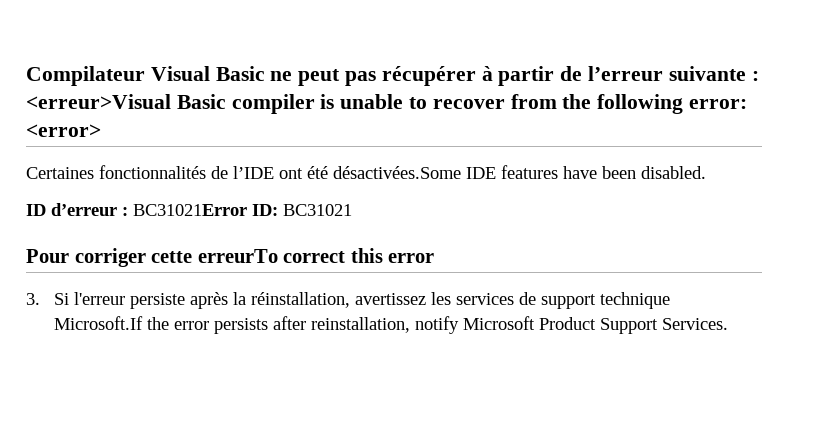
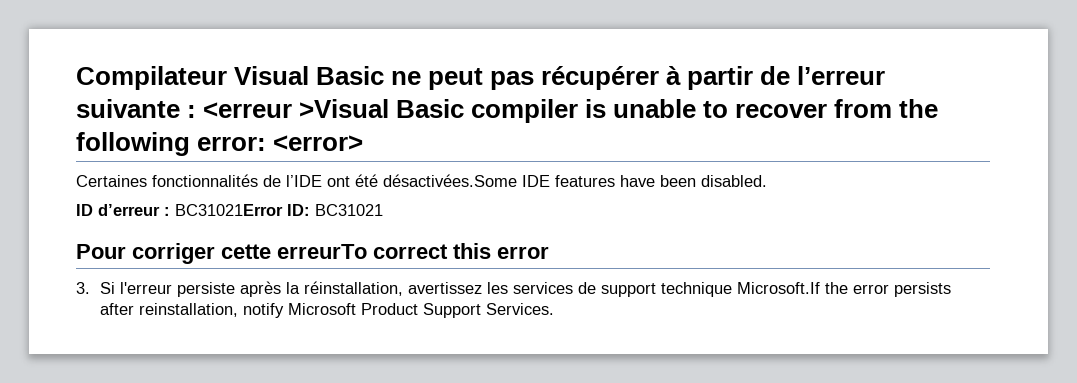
- Compilateur Visual Basic ne peut pas récupérer à partir de l’erreur suivante : <erreur>Visual Basic compiler is unable to recover from the following error: <error>
+ Compilateur Visual Basic ne peut pas récupérer à partir de l’erreur suivante : <erreur >Visual Basic compiler is unable to recover from the following error: <error>

